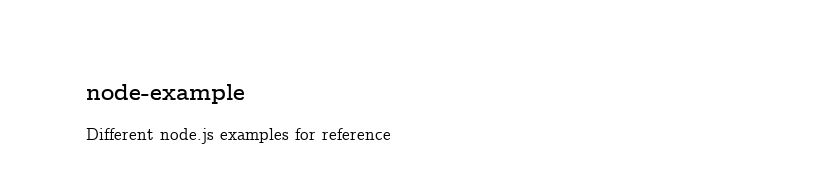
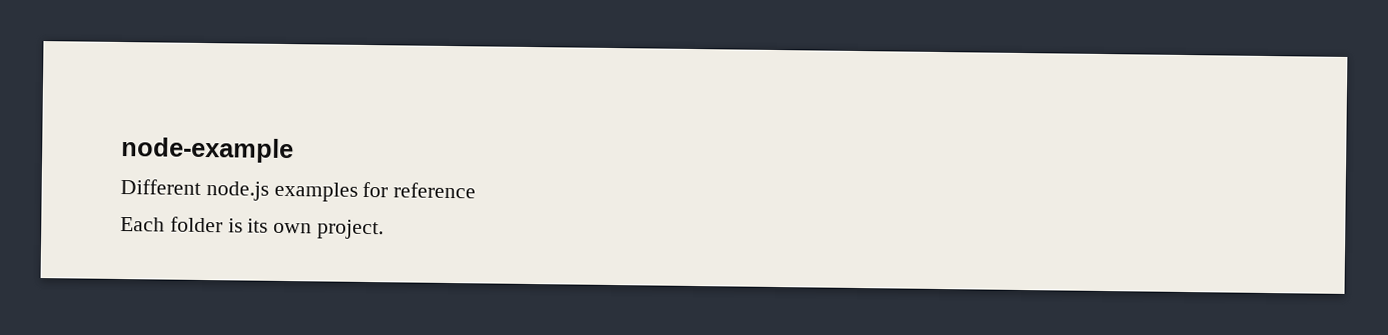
+ Each folder is its own project.

